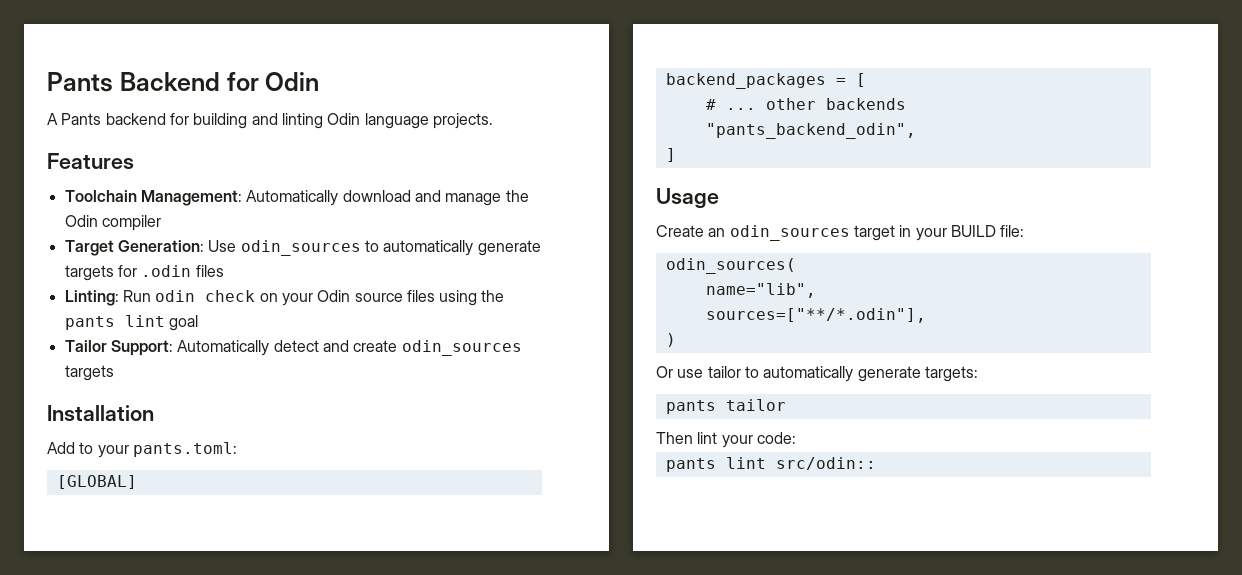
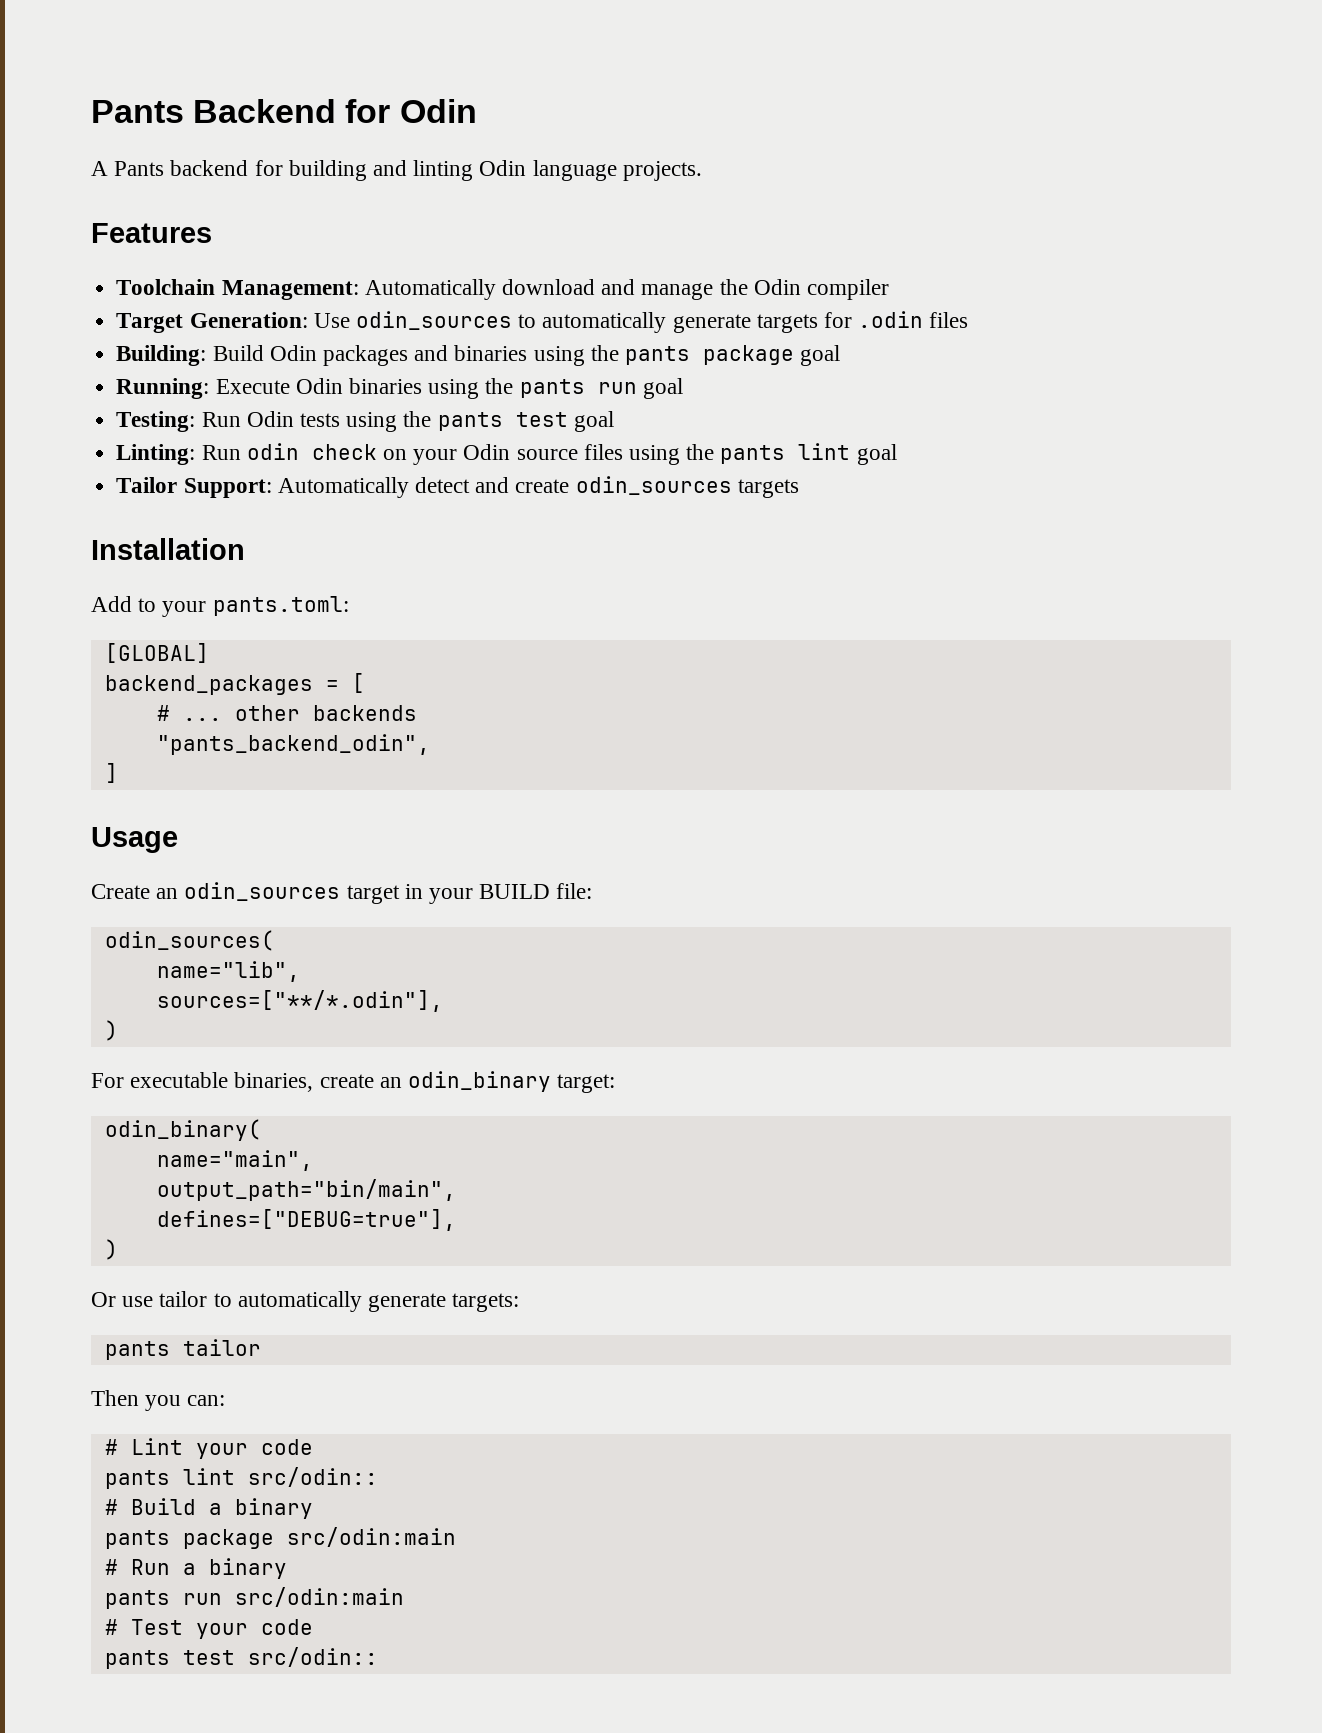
+ Building: Build Odin packages and binaries using the pants package goal
+ Running: Execute Odin binaries using the pants run goal
+ Testing: Run Odin tests using the pants test goal
+ For executable binaries, create an odin_binary target:
+ odin_binary(
+ name="main",
+ output_path="bin/main",
+ defines=["DEBUG=true"],
+ )
- Then lint your code:
+ Then you can:
+ # Lint your code
  pants lint src/odin::
+ # Build a binary
+ pants package src/odin:main
+ # Run a binary
+ pants run src/odin:main
+ # Test your code
+ pants test src/odin::

